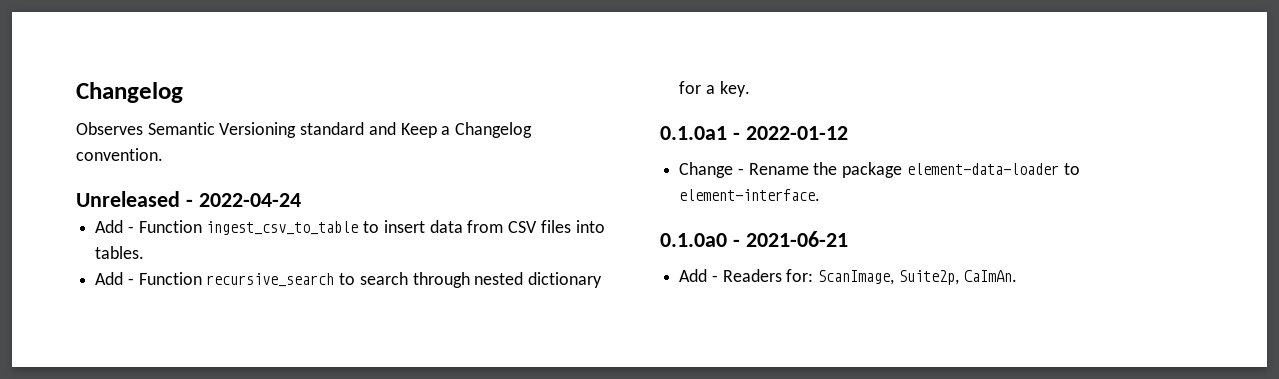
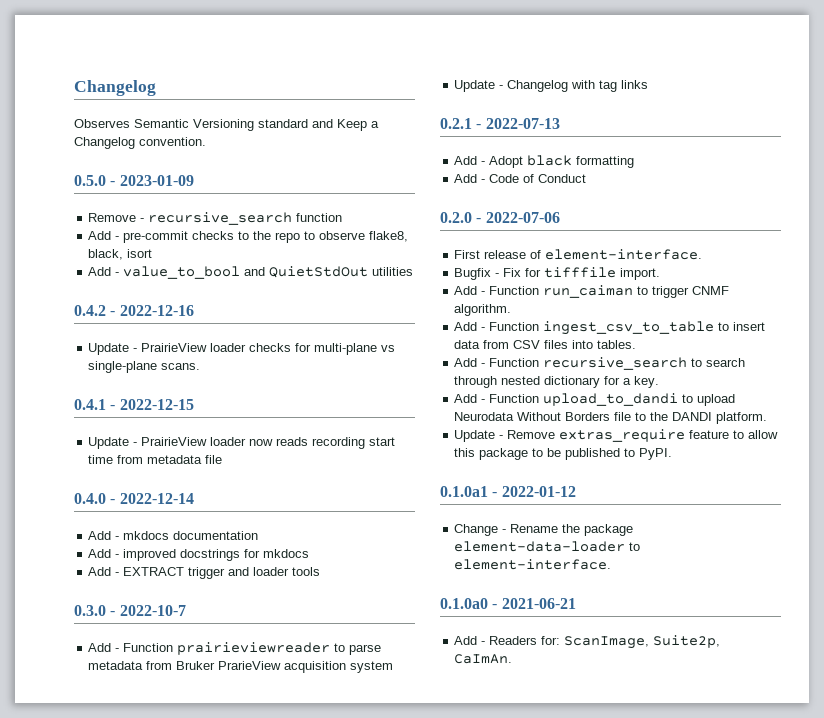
- Unreleased - 2022-04-24
+ 0.5.0 - 2023-01-09
+ Remove - recursive_search function
+ Add - pre-commit checks to the repo to observe flake8, black, isort
+ Add - value_to_bool and QuietStdOut utilities
+ 0.4.2 - 2022-12-16
+ Update - PrairieView loader checks for multi-plane vs single-plane scans.
+ 0.4.1 - 2022-12-15
+ Update - PrairieView loader now reads recording start time from metadata file
+ 0.4.0 - 2022-12-14
+ Add - mkdocs documentation
+ Add - improved docstrings for mkdocs
+ Add - EXTRACT trigger and loader tools
+ 0.3.0 - 2022-10-7
+ Add - Function prairieviewreader to parse metadata from Bruker PrarieView acquisition system
+ Update - Changelog with tag links
+ 0.2.1 - 2022-07-13
+ Add - Adopt black formatting
+ Add - Code of Conduct
+ 0.2.0 - 2022-07-06
+ First release of element-interface.
+ Bugfix - Fix for tifffile import.
+ Add - Function run_caiman to trigger CNMF algorithm.
+ Add - Function upload_to_dandi to upload Neurodata Without Borders file to the DANDI platform.
+ Update - Remove extras_require feature to allow this package to be published to PyPI.

